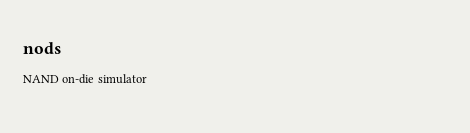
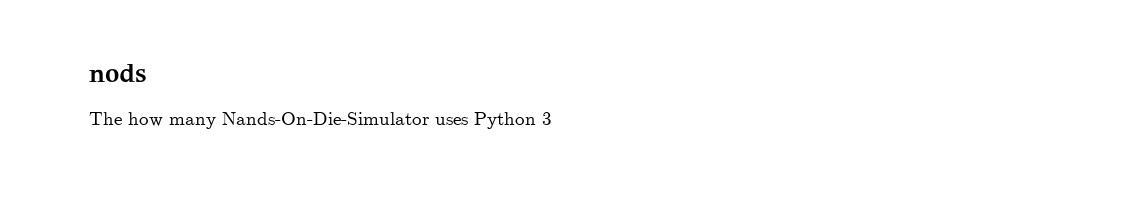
- NAND on-die simulator
+ The how many Nands-On-Die-Simulator uses Python 3

